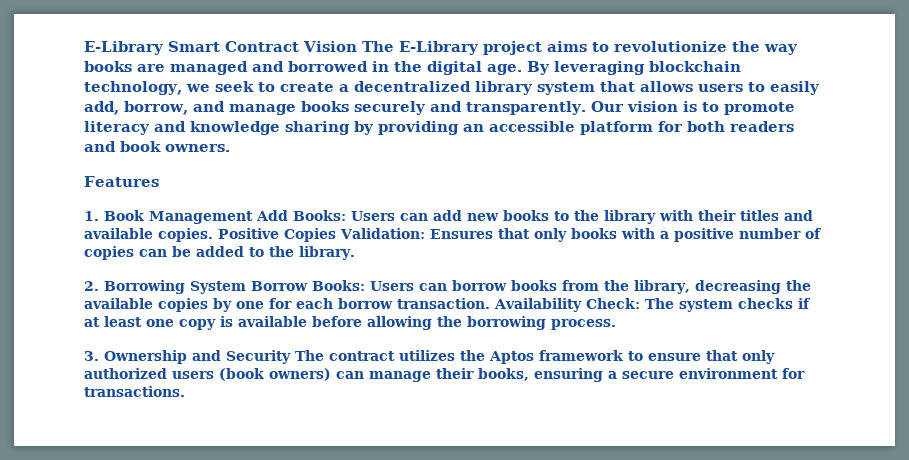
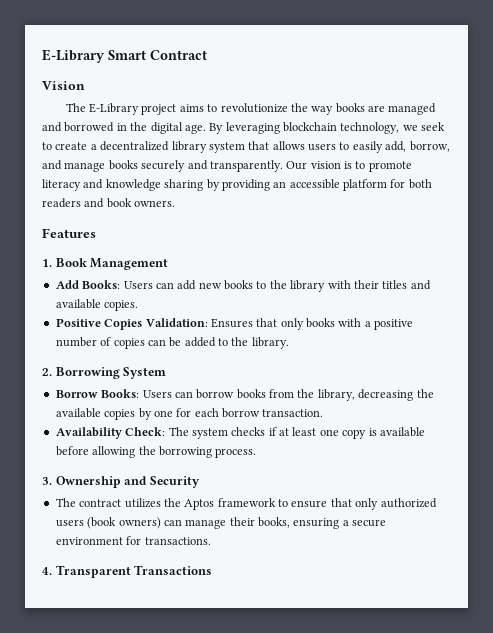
- E-Library Smart Contract Vision The E-Library project aims to revolutionize the way books are managed and borrowed in the digital age.
+ E-Library Smart Contract
+ Vision
+ The E-Library project aims to revolutionize the way books are managed and borrowed in the digital age.
- 1. Book Management Add Books: Users can add new books to the library with their titles and available copies. Positive Copies Validation: Ensures that only books with a positive number of copies can be added to the library.
+ 1. Book Management
+ Add Books: Users can add new books to the library with their titles and available copies.
+ Positive Copies Validation: Ensures that only books with a positive number of copies can be added to the library.
- 2. Borrowing System Borrow Books: Users can borrow books from the library, decreasing the available copies by one for each borrow transaction. Availability Check: The system checks if at least one copy is available before allowing the borrowing process.
+ 2. Borrowing System
+ Borrow Books: Users can borrow books from the library, decreasing the available copies by one for each borrow transaction.
+ Availability Check: The system checks if at least one copy is available before allowing the borrowing process.
- 3. Ownership and Security The contract utilizes the Aptos framework to ensure that only authorized users (book owners) can manage their books, ensuring a secure environment for transactions.
+ 3. Ownership and Security
+ The contract utilizes the Aptos framework to ensure that only authorized users (book owners) can manage their books, ensuring a secure environment for transactions.
+ 4. Transparent Transactions

